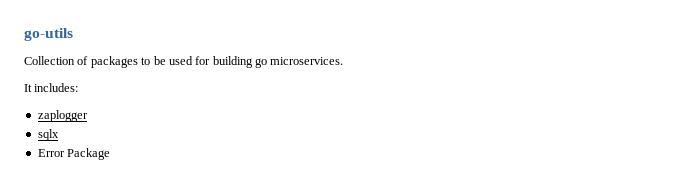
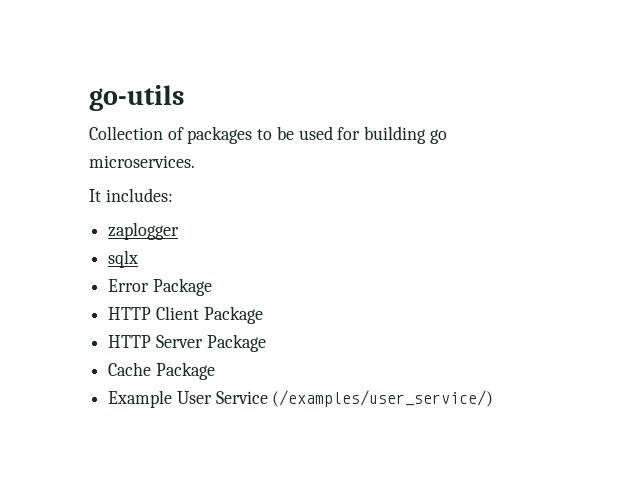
+ HTTP Client Package
+ HTTP Server Package
+ Cache Package
+ Example User Service (/examples/user_service/)

